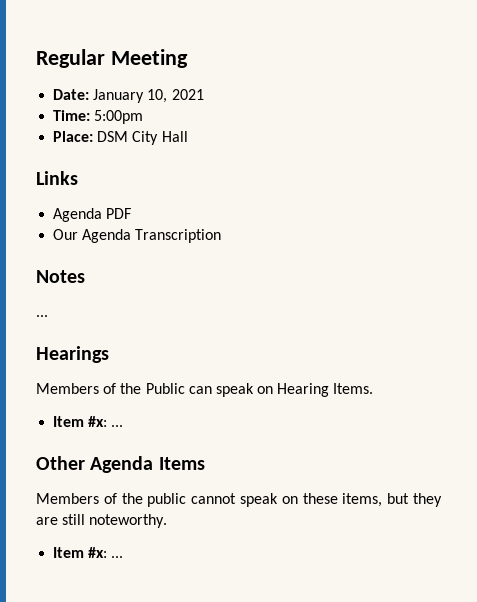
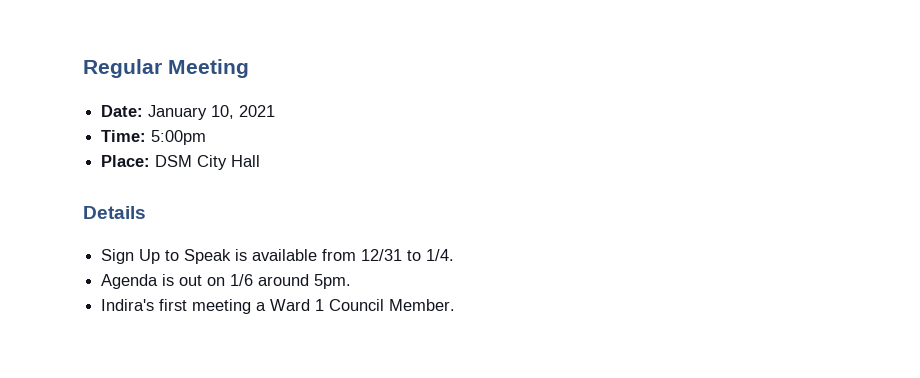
- Links
- Agenda PDF
- Our Agenda Transcription
- Notes
- ...
- Hearings
- Members of the Public can speak on Hearing Items.
- Item #x: ...
- Other Agenda Items
- Members of the public cannot speak on these items, but they are still noteworthy.
- Item #x: ...
+ Details
+ Sign Up to Speak is available from 12/31 to 1/4.
+ Agenda is out on 1/6 around 5pm.
+ Indira's first meeting a Ward 1 Council Member.

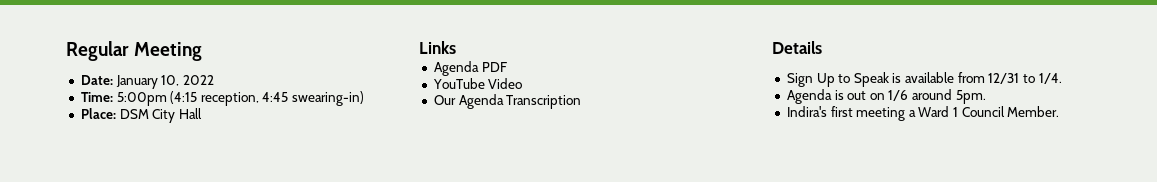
- Date: January 10, 2021
+ Date: January 10, 2022
- Time: 5:00pm
+ Time: 5:00pm (4:15 reception, 4:45 swearing-in)
+ Links
+ Agenda PDF
+ YouTube Video
+ Our Agenda Transcription

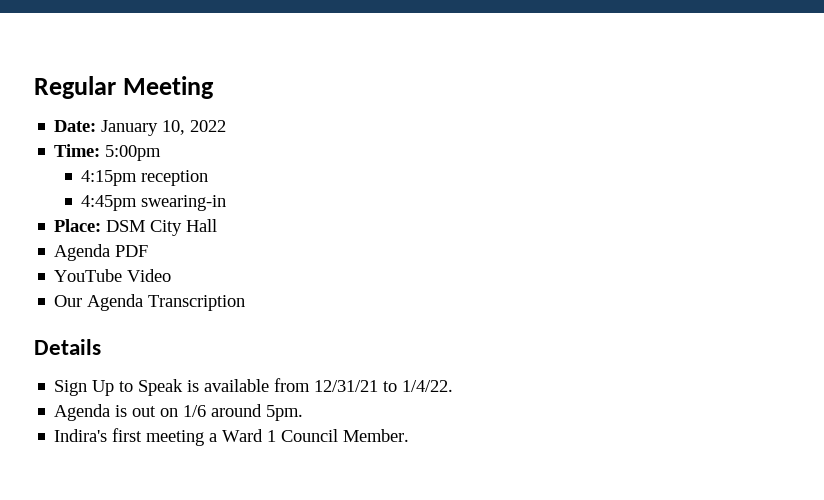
- Time: 5:00pm (4:15 reception, 4:45 swearing-in)
+ Time: 5:00pm
+ 4:15pm reception
+ 4:45pm swearing-in
- Links
- Sign Up to Speak is available from 12/31 to 1/4.
+ Sign Up to Speak is available from 12/31/21 to 1/4/22.

